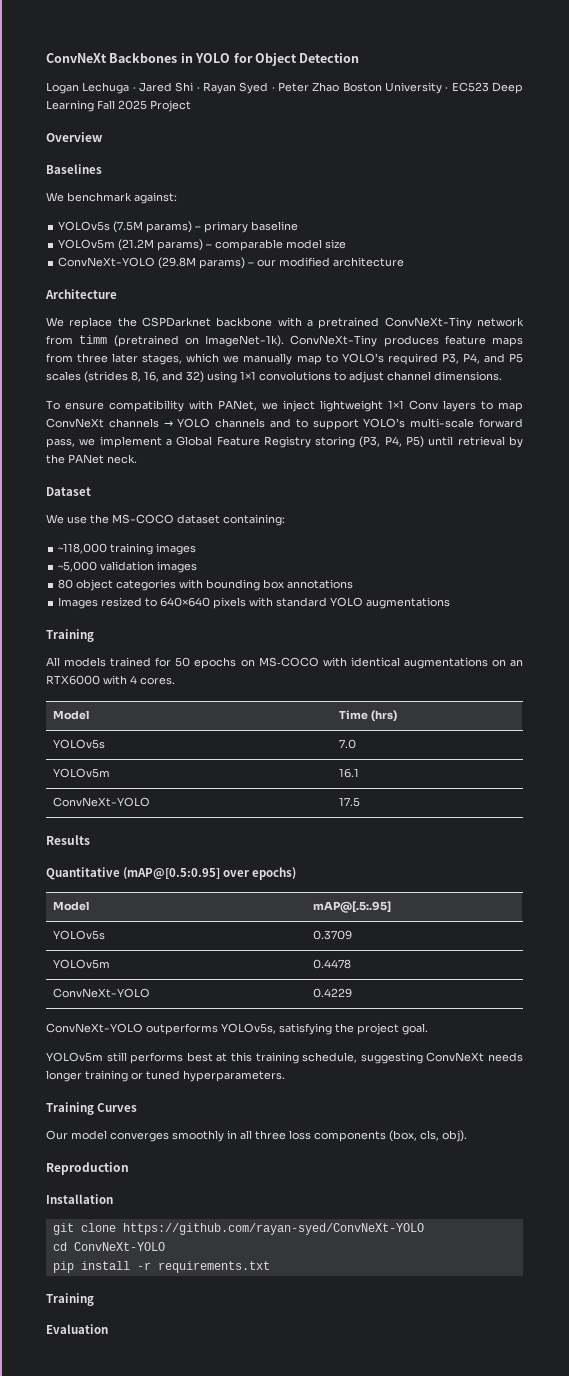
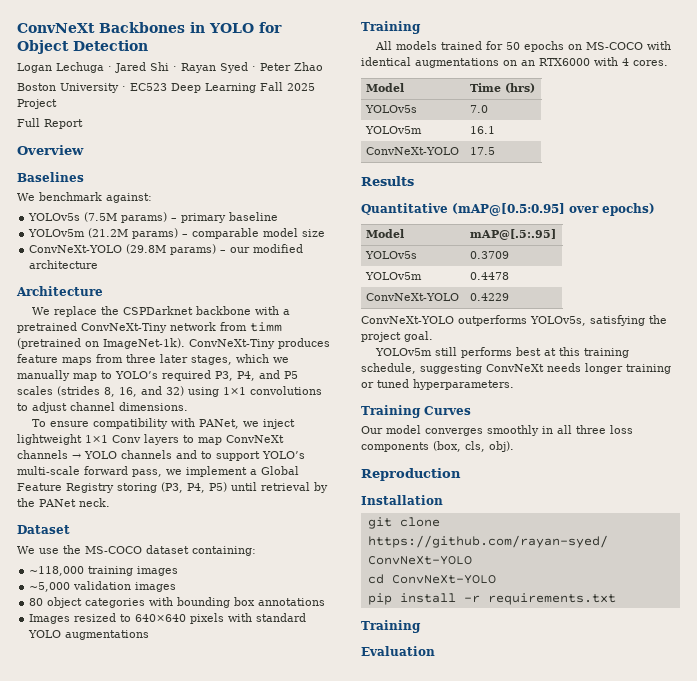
- Logan Lechuga · Jared Shi · Rayan Syed · Peter Zhao Boston University · EC523 Deep Learning Fall 2025 Project
+ Logan Lechuga · Jared Shi · Rayan Syed · Peter Zhao
+ Boston University · EC523 Deep Learning Fall 2025 Project
+ Full Report

